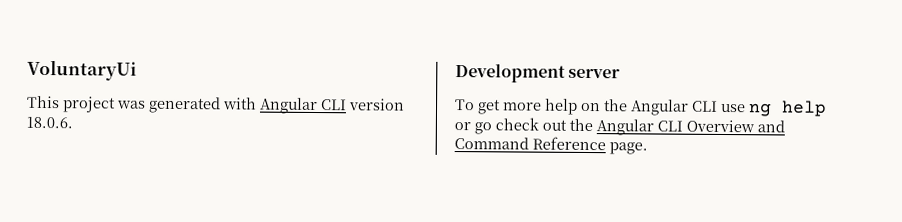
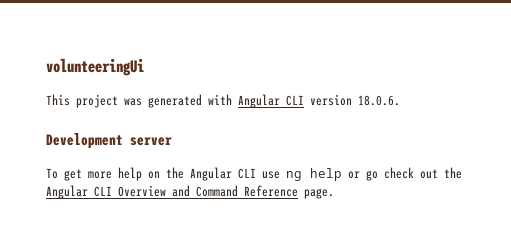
- VoluntaryUi
+ volunteeringUi

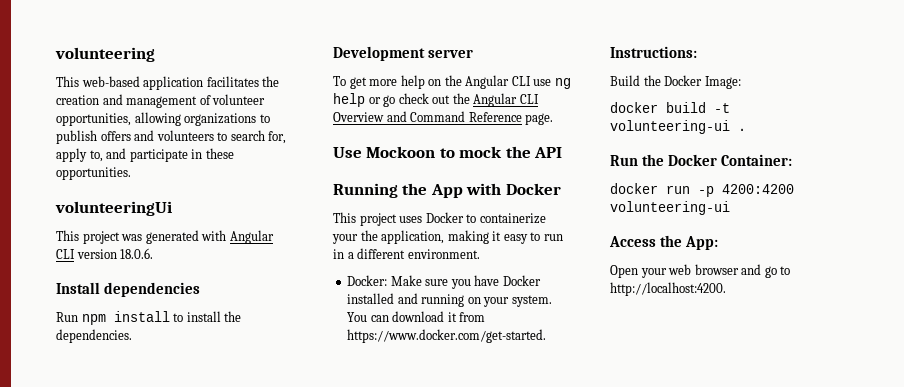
+ volunteering
+ This web-based application facilitates the creation and management of volunteer opportunities, allowing organizations to publish offers and volunteers to search for, apply to, and participate in these opportunities.
+ Install dependencies
+ Run npm install to install the dependencies.
+ Use Mockoon to mock the API
+ Running the App with Docker
+ This project uses Docker to containerize your the application, making it easy to run in a different environment.
+ Docker: Make sure you have Docker installed and running on your system. You can download it from https://www.docker.com/get-started.
+ Instructions:
+ Build the Docker Image:
+ docker build -t volunteering-ui .
+ Run the Docker Container:
+ docker run -p 4200:4200 volunteering-ui
+ Access the App:
+ Open your web browser and go to http://localhost:4200.

